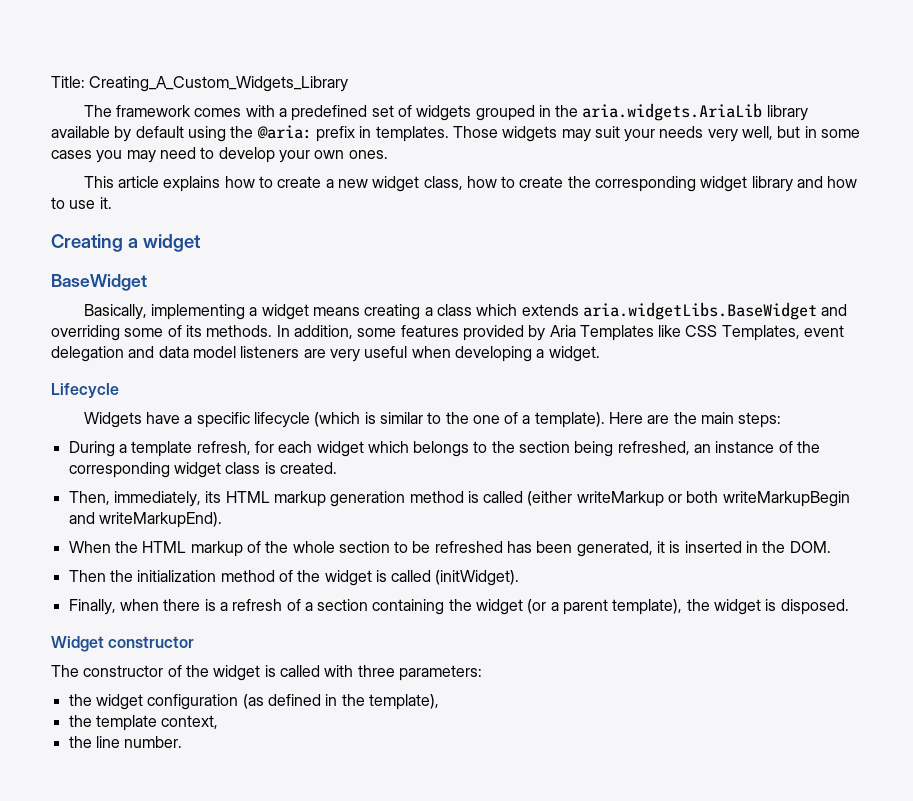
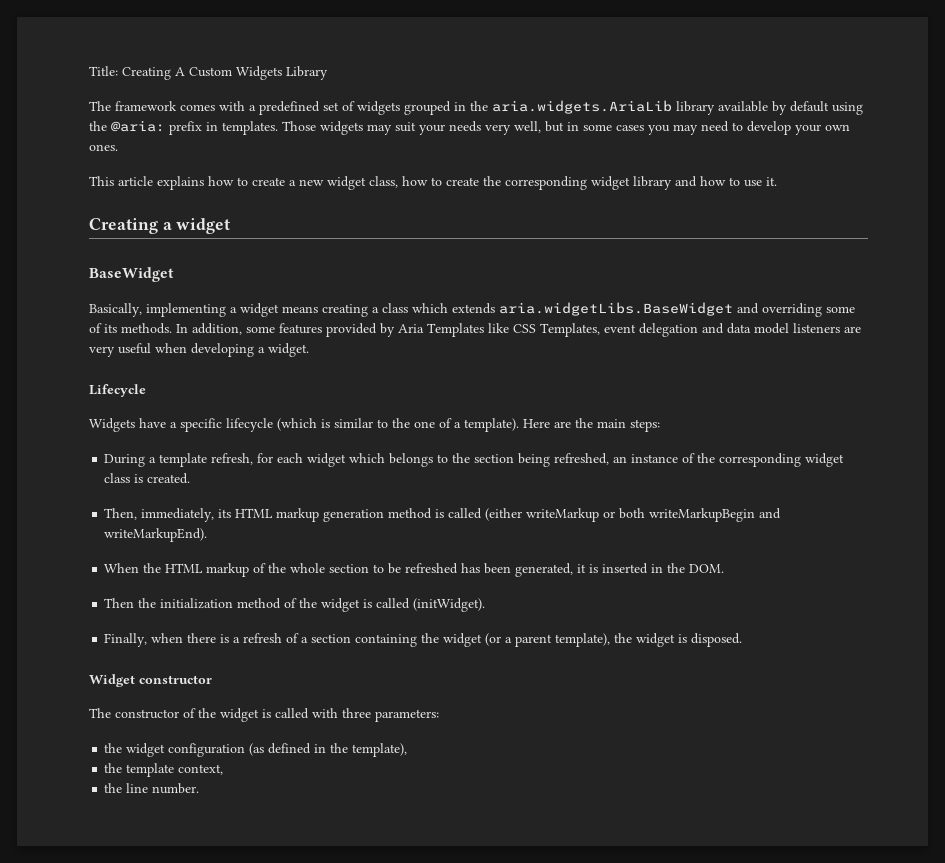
- Title: Creating_A_Custom_Widgets_Library
+ Title: Creating A Custom Widgets Library

